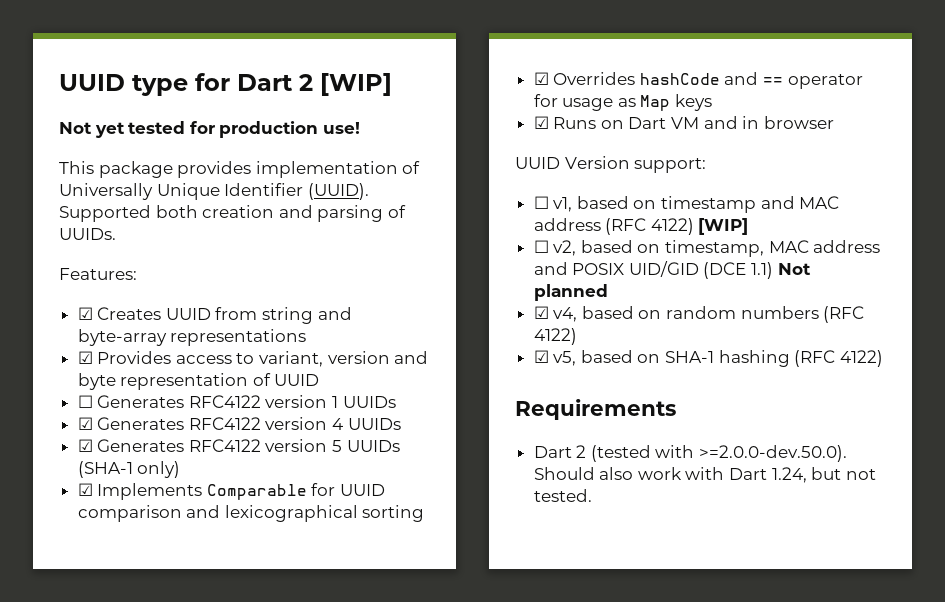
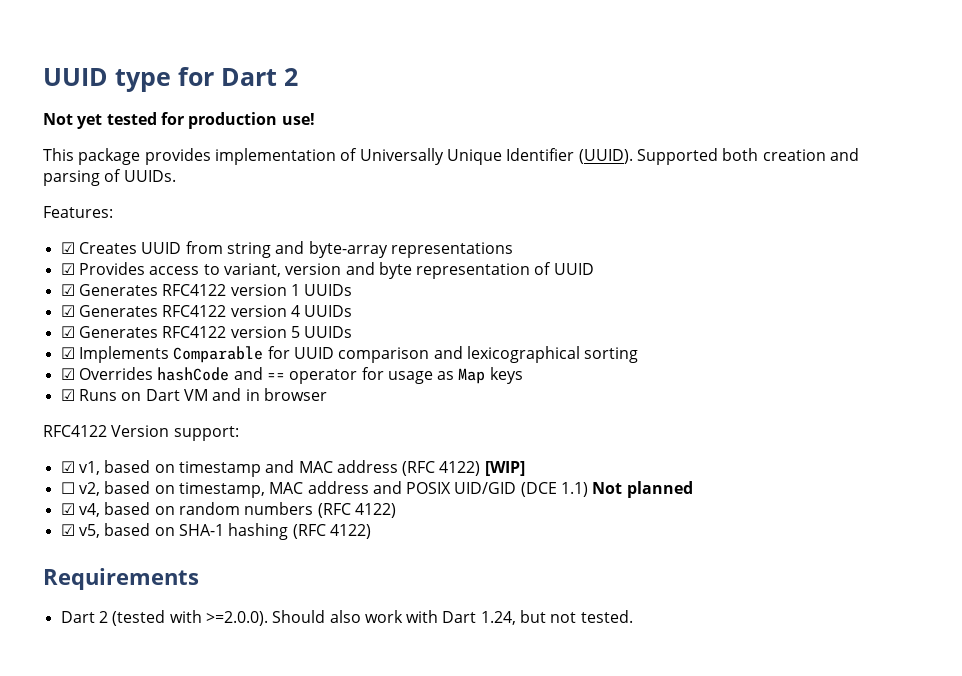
- UUID type for Dart 2 [WIP]
+ UUID type for Dart 2
- ☐ Generates RFC4122 version 1 UUIDs
+ ☑ Generates RFC4122 version 1 UUIDs
- ☑ Generates RFC4122 version 5 UUIDs (SHA-1 only)
+ ☑ Generates RFC4122 version 5 UUIDs
- UUID Version support:
+ RFC4122 Version support:
- ☐ v1, based on timestamp and MAC address (RFC 4122) [WIP]
+ ☑ v1, based on timestamp and MAC address (RFC 4122) [WIP]
- Dart 2 (tested with >=2.0.0-dev.50.0). Should also work with Dart 1.24, but not tested.
+ Dart 2 (tested with >=2.0.0). Should also work with Dart 1.24, but not tested.

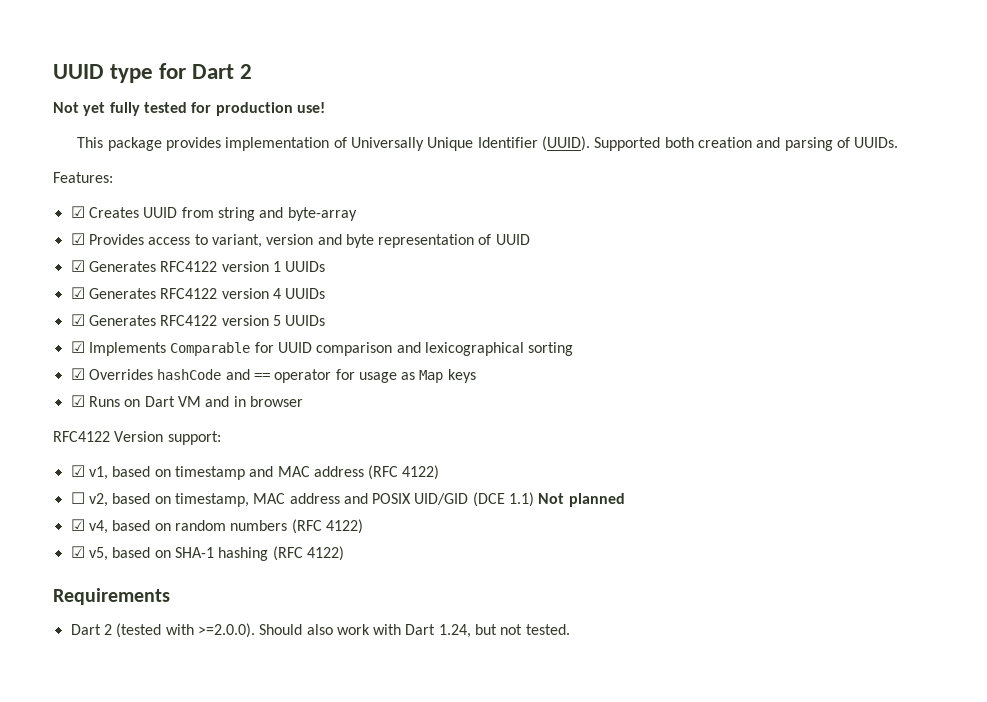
- Not yet tested for production use!
+ Not yet fully tested for production use!
- ☑ Creates UUID from string and byte-array representations
+ ☑ Creates UUID from string and byte-array
- ☑ v1, based on timestamp and MAC address (RFC 4122) [WIP]
+ ☑ v1, based on timestamp and MAC address (RFC 4122)

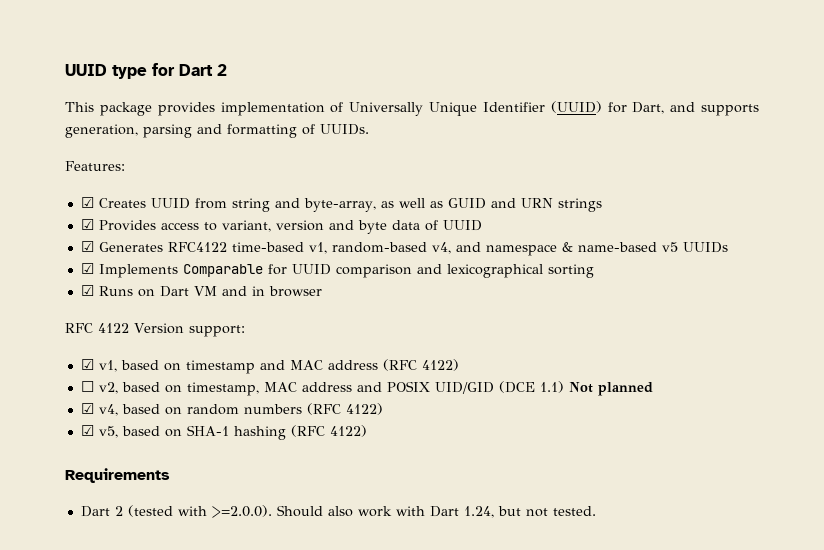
- Not yet fully tested for production use!
- This package provides implementation of Universally Unique Identifier (UUID). Supported both creation and parsing of UUIDs.
+ This package provides implementation of Universally Unique Identifier (UUID) for Dart, and supports generation, parsing and formatting of UUIDs.
- ☑ Creates UUID from string and byte-array
+ ☑ Creates UUID from string and byte-array, as well as GUID and URN strings
- ☑ Provides access to variant, version and byte representation of UUID
+ ☑ Provides access to variant, version and byte data of UUID
- ☑ Generates RFC4122 version 1 UUIDs
- ☑ Generates RFC4122 version 4 UUIDs
- ☑ Generates RFC4122 version 5 UUIDs
+ ☑ Generates RFC4122 time-based v1, random-based v4, and namespace & name-based v5 UUIDs
- ☑ Overrides hashCode and == operator for usage as Map keys
- RFC4122 Version support:
+ RFC 4122 Version support:

